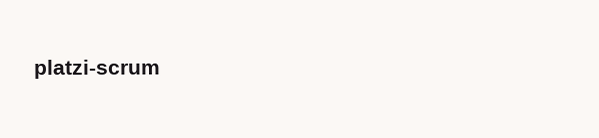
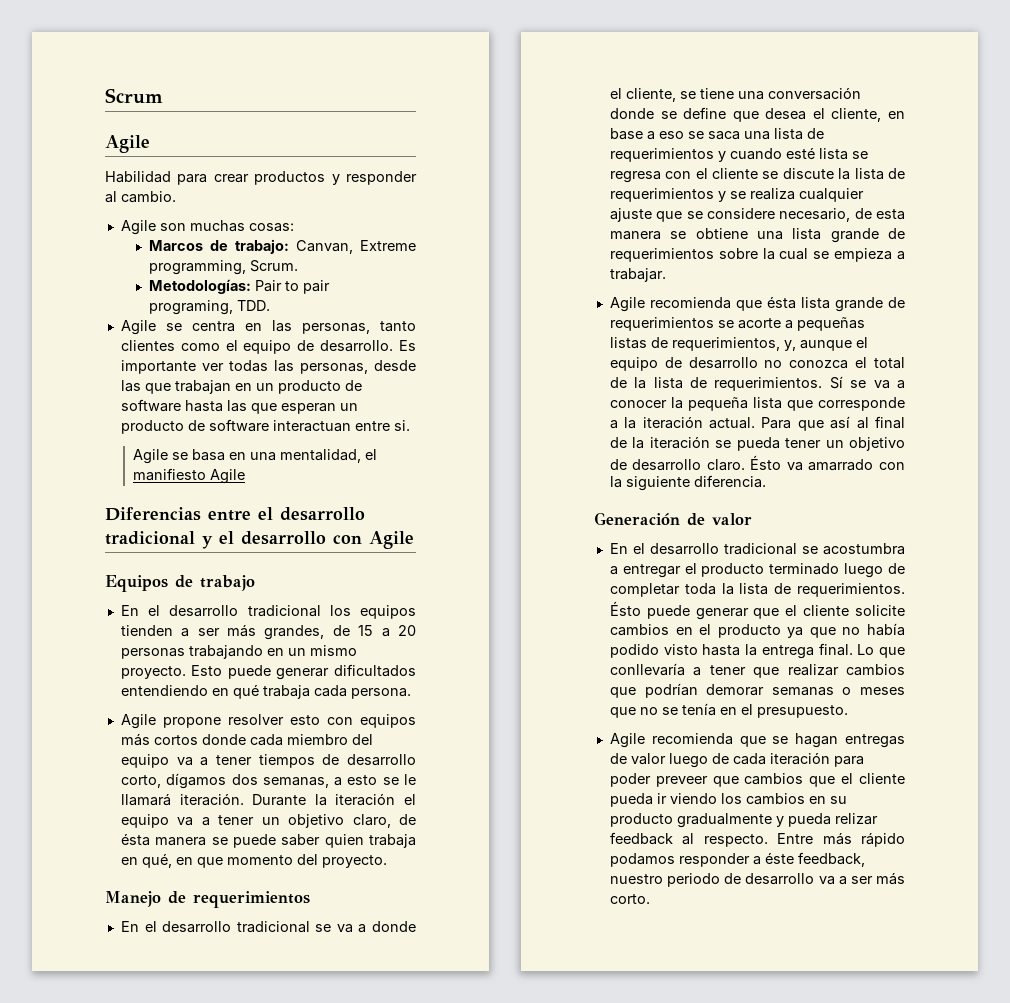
- platzi-scrum
+ Scrum
+ Agile
+ Habilidad para crear productos y responder al cambio.
+ Agile son muchas cosas:
+ Marcos de trabajo: Canvan, Extreme programming, Scrum.
+ Metodologías: Pair to pair programing, TDD.
+ Agile se centra en las personas, tanto clientes como el equipo de desarrollo. Es importante ver todas las personas, desde las que trabajan en un producto de software hasta las que esperan un producto de software interactuan entre si.
+ Agile se basa en una mentalidad, el manifiesto Agile
+ Diferencias entre el desarrollo tradicional y el desarrollo con Agile
+ Equipos de trabajo
+ En el desarrollo tradicional los equipos tienden a ser más grandes, de 15 a 20 personas trabajando en un mismo proyecto. Esto puede generar dificultados entendiendo en qué trabaja cada persona.
+ Agile propone resolver esto con equipos más cortos donde cada miembro del equipo va a tener tiempos de desarrollo corto, dígamos dos semanas, a esto se le llamará iteración. Durante la iteración el equipo va a tener un objetivo claro, de ésta manera se puede saber quien trabaja en qué, en que momento del proyecto.
+ Manejo de requerimientos
+ En el desarrollo tradicional se va a donde el cliente, se tiene una conversación donde se define que desea el cliente, en base a eso se saca una lista de requerimientos y cuando esté lista se regresa con el cliente se discute la lista de requerimientos y se realiza cualquier ajuste que se considere necesario, de esta manera se obtiene una lista grande de requerimientos sobre la cual se empieza a trabajar.
+ Agile recomienda que ésta lista grande de requerimientos se acorte a pequeñas listas de requerimientos, y, aunque el equipo de desarrollo no conozca el total de la lista de requerimientos. Sí se va a conocer la pequeña lista que corresponde a la iteración actual. Para que así al final de la iteración se pueda tener un objetivo de desarrollo claro. Ésto va amarrado con la siguiente diferencia.
+ Generación de valor
+ En el desarrollo tradicional se acostumbra a entregar el producto terminado luego de completar toda la lista de requerimientos. Ésto puede generar que el cliente solicite cambios en el producto ya que no había podido visto hasta la entrega final. Lo que conllevaría a tener que realizar cambios que podrían demorar semanas o meses que no se tenía en el presupuesto.
+ Agile recomienda que se hagan entregas de valor luego de cada iteración para poder preveer que cambios que el cliente pueda ir viendo los cambios en su producto gradualmente y pueda relizar feedback al respecto. Entre más rápido podamos responder a éste feedback, nuestro periodo de desarrollo va a ser más corto.

